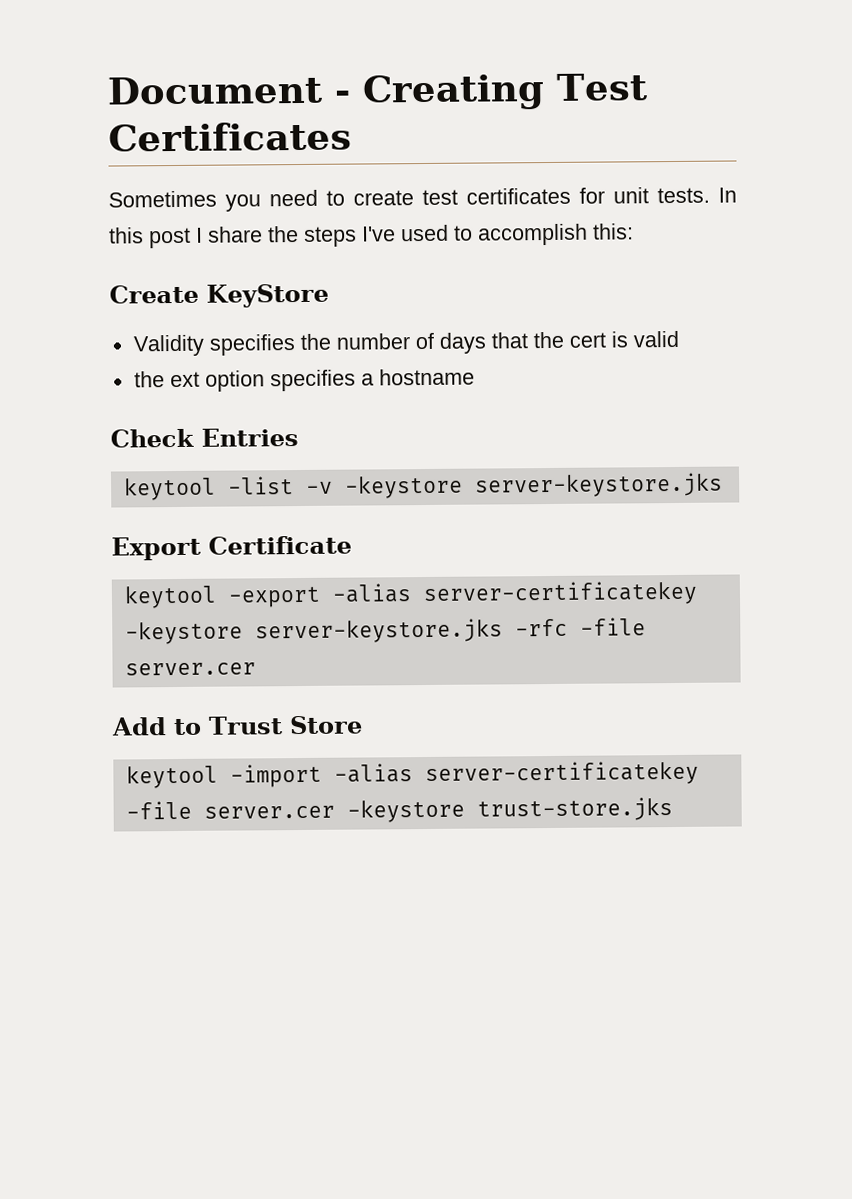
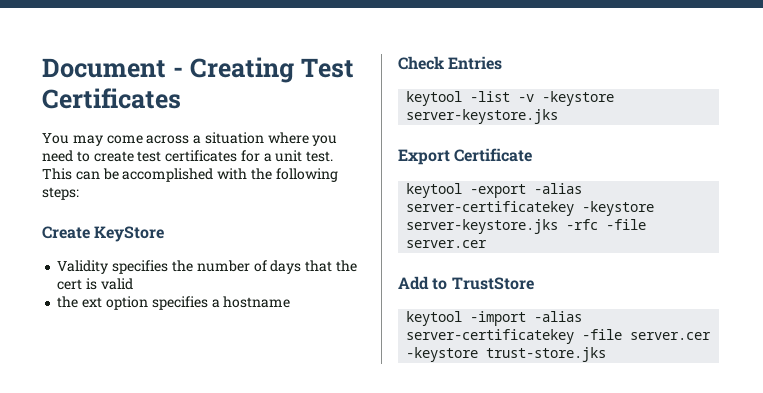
- Sometimes you need to create test certificates for unit tests. In this post I share the steps I've used to accomplish this:
+ You may come across a situation where you need to create test certificates for a unit test. This can be accomplished with the following steps:
- Add to Trust Store
+ Add to TrustStore

